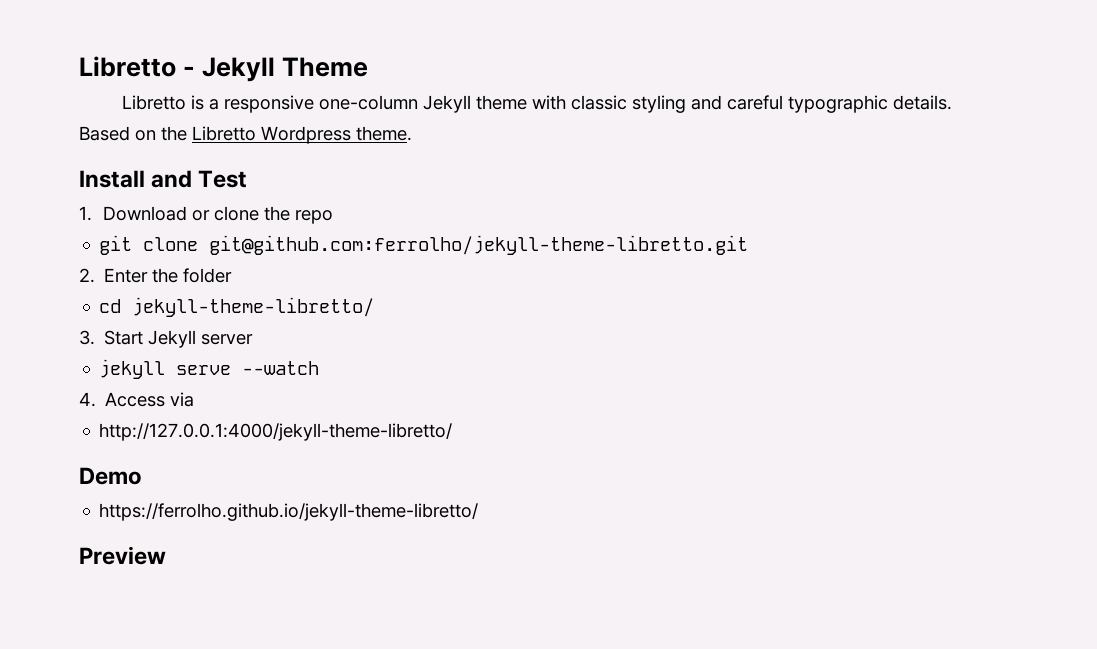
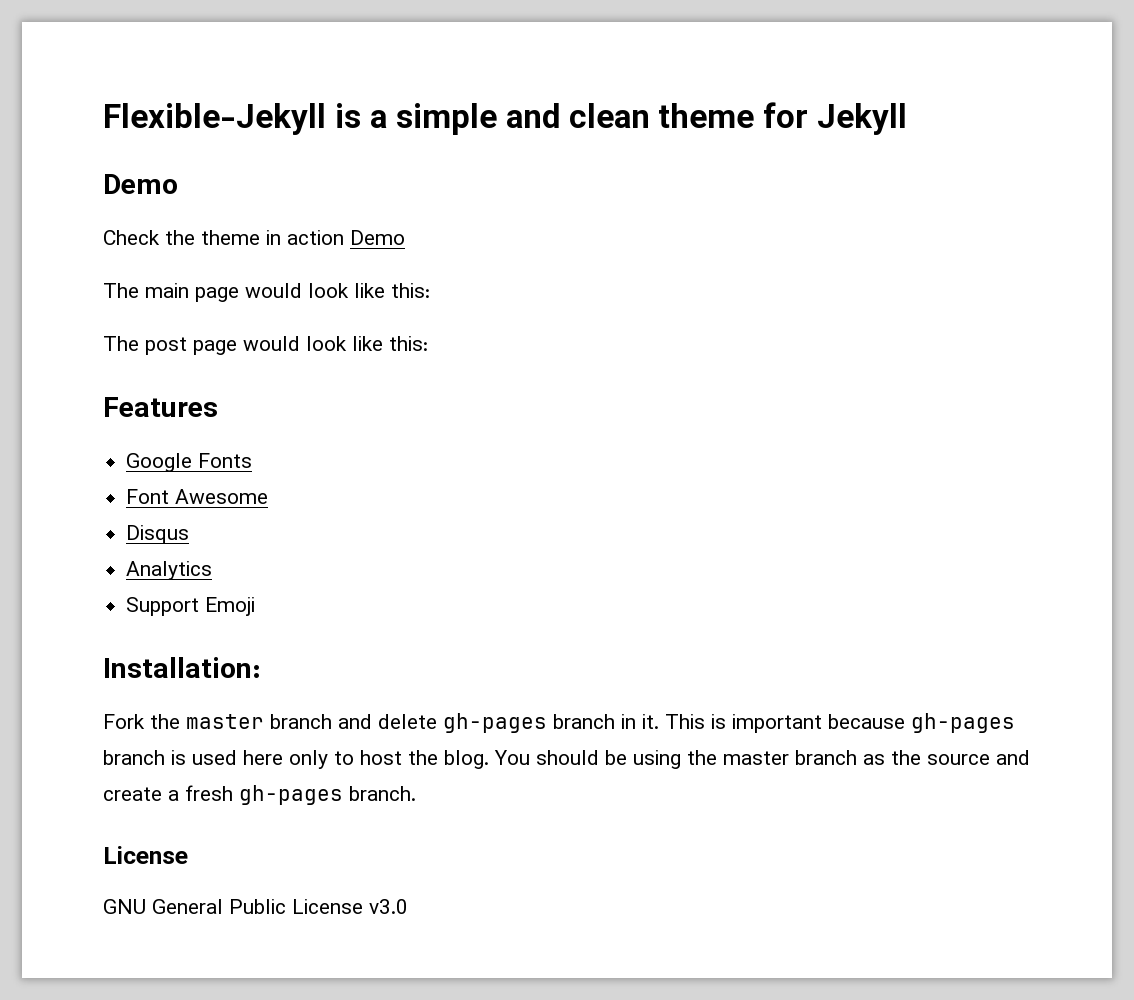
- Libretto - Jekyll Theme
- Libretto is a responsive one-column Jekyll theme with classic styling and careful typographic details.
- Based on the Libretto Wordpress theme.
- Install and Test
- 1. Download or clone the repo
- git clone git@github.com:ferrolho/jekyll-theme-libretto.git
- 2. Enter the folder
- cd jekyll-theme-libretto/
- 3. Start Jekyll server
- jekyll serve --watch
- 4. Access via
- http://127.0.0.1:4000/jekyll-theme-libretto/
+ Flexible-Jekyll is a simple and clean theme for Jekyll
  Demo
- https://ferrolho.github.io/jekyll-theme-libretto/
- Preview
+ Check the theme in action Demo
+ The main page would look like this:
+ The post page would look like this:
+ Features
+ Google Fonts
+ Font Awesome
+ Disqus
+ Analytics
+ Support Emoji
+ Installation:
+ Fork the master branch and delete gh-pages branch in it. This is important because gh-pages branch is used here only to host the blog. You should be using the master branch as the source and create a fresh gh-pages branch.
+ License
+ GNU General Public License v3.0

